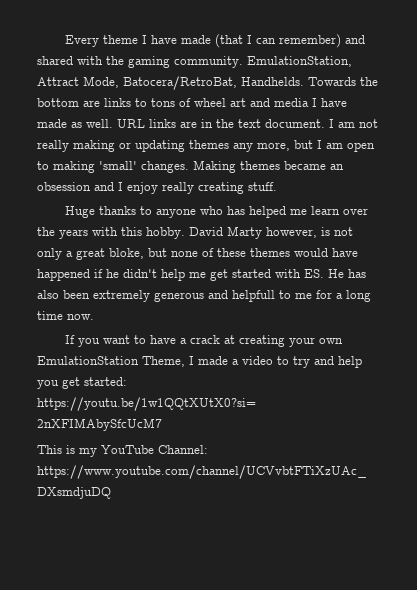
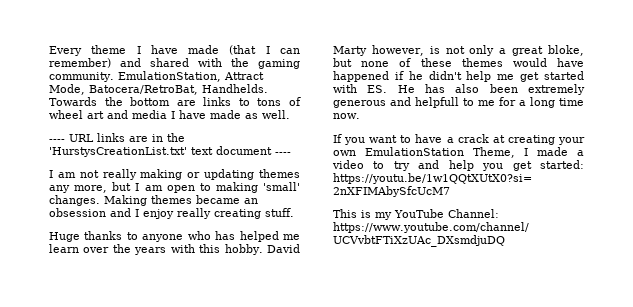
- Towards the bottom are links to tons of wheel art and media I have made as well. URL links are in the text document. I am not really making or updating themes any more, but I am open to making 'small' changes.
+ Towards the bottom are links to tons of wheel art and media I have made as well.
+ ---- URL links are in the 'HurstysCreationList.txt' text document ----
+ I am not really making or updating themes any more, but I am open to making 'small' changes.

